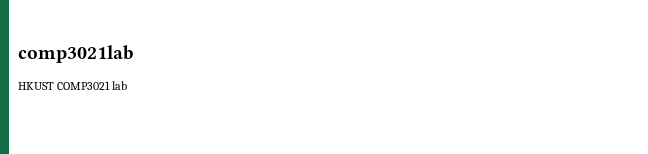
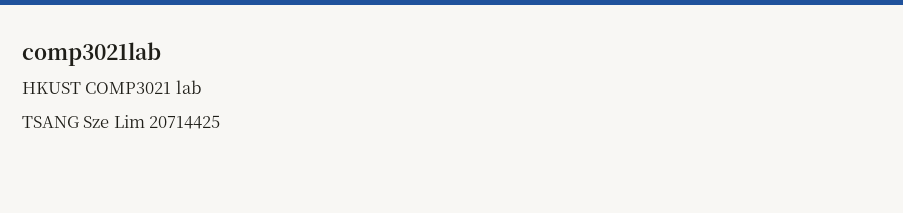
+ TSANG Sze Lim 20714425

